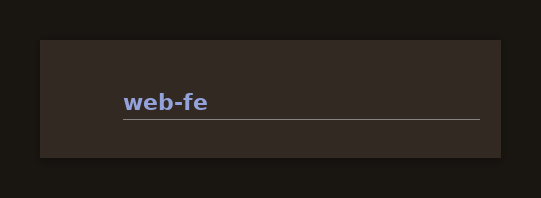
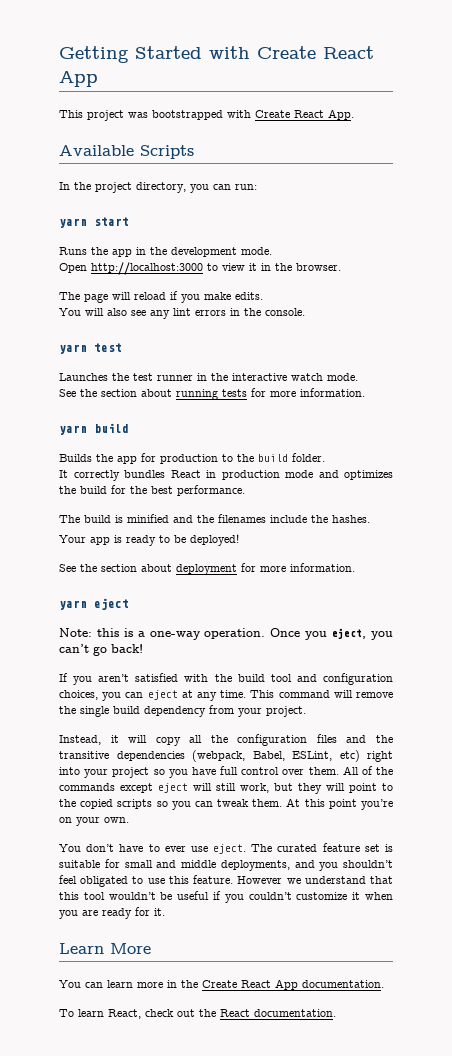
- web-fe
+ Getting Started with Create React App
+ This project was bootstrapped with Create React App.
+ Available Scripts
+ In the project directory, you can run:
+ yarn start
+ Runs the app in the development mode.
+ Open http://localhost:3000 to view it in the browser.
+ The page will reload if you make edits.
+ You will also see any lint errors in the console.
+ yarn test
+ Launches the test runner in the interactive watch mode.
+ See the section about running tests for more information.
+ yarn build
+ Builds the app for production to the build folder.
+ It correctly bundles React in production mode and optimizes the build for the best performance.
+ The build is minified and the filenames include the hashes.
+ Your app is ready to be deployed!
+ See the section about deployment for more information.
+ yarn eject
+ Note: this is a one-way operation. Once you eject, you can’t go back!
+ If you aren’t satisfied with the build tool and configuration choices, you can eject at any time. This command will remove the single build dependency from your project.
+ Instead, it will copy all the configuration files and the transitive dependencies (webpack, Babel, ESLint, etc) right into your project so you have full control over them. All of the commands except eject will still work, but they will point to the copied scripts so you can tweak them. At this point you’re on your own.
+ You don’t have to ever use eject. The curated feature set is suitable for small and middle deployments, and you shouldn’t feel obligated to use this feature. However we understand that this tool wouldn’t be useful if you couldn’t customize it when you are ready for it.
+ Learn More
+ You can learn more in the Create React App documentation.
+ To learn React, check out the React documentation.

